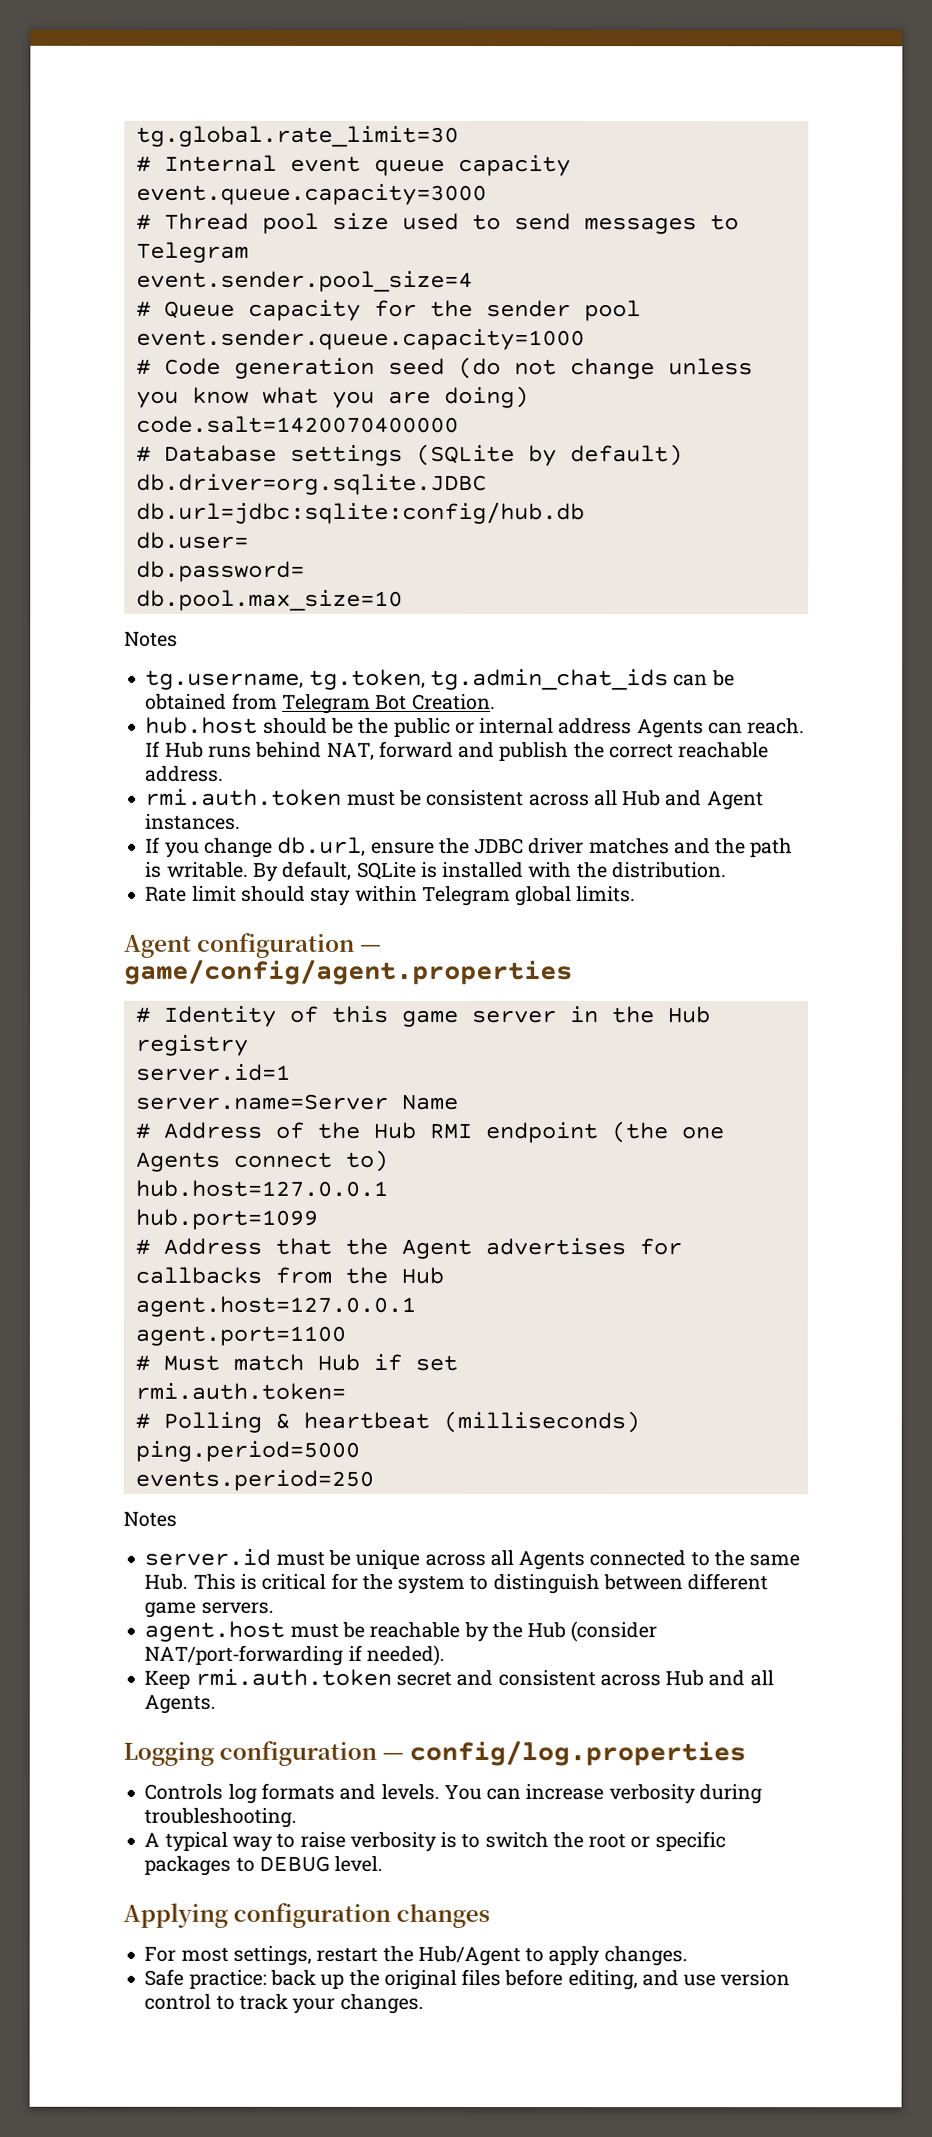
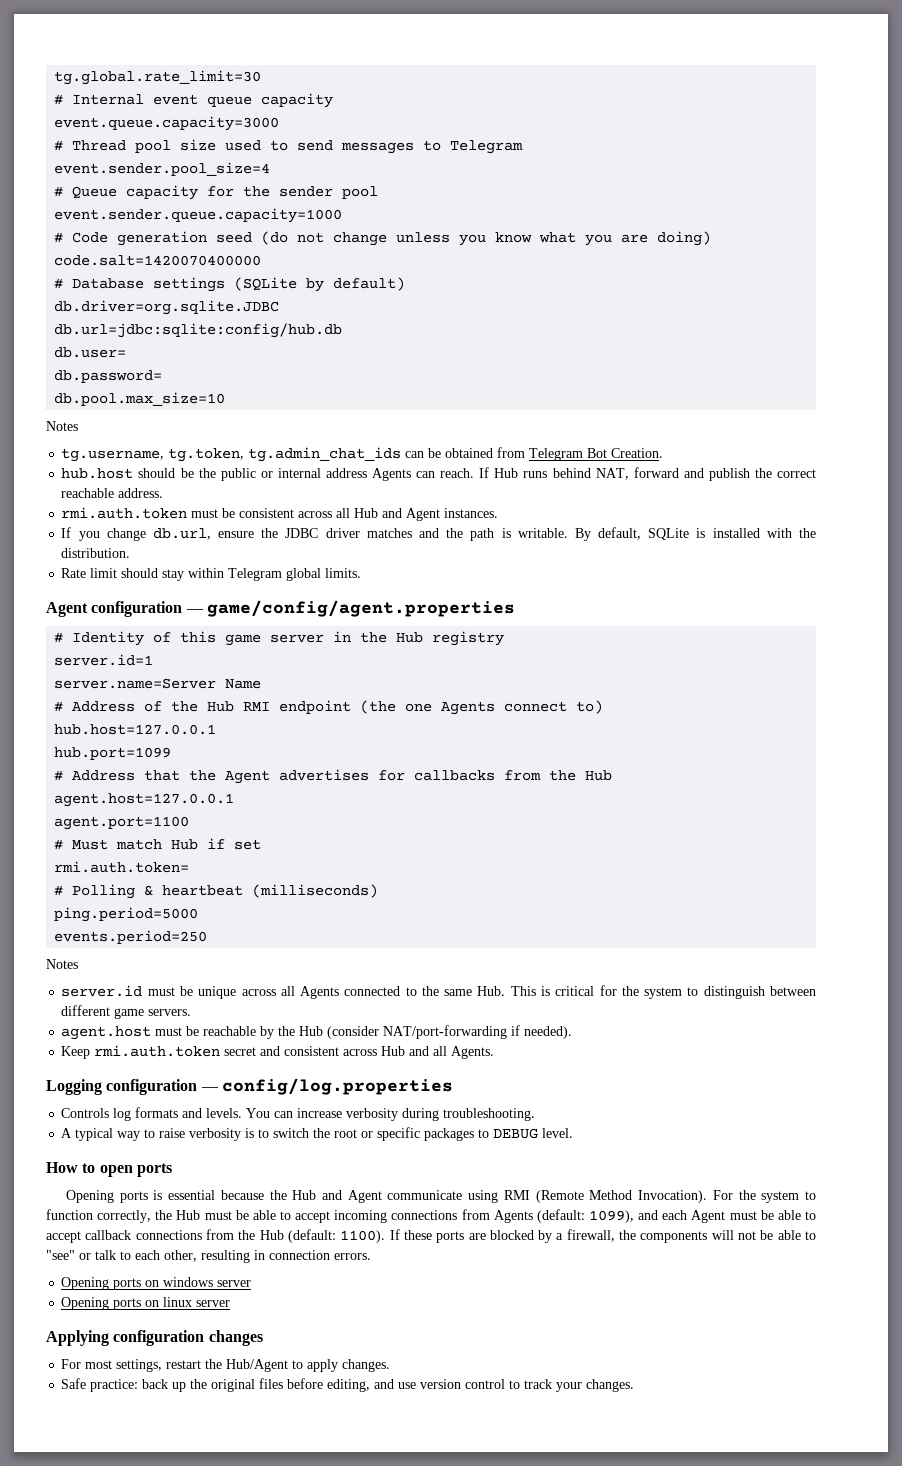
+ How to open ports
+ Opening ports is essential because the Hub and Agent communicate using RMI (Remote Method Invocation). For the system to function correctly, the Hub must be able to accept incoming connections from Agents (default: 1099), and each Agent must be able to accept callback connections from the Hub (default: 1100). If these ports are blocked by a firewall, the components will not be able to "see" or talk to each other, resulting in connection errors.
+ Opening ports on windows server
+ Opening ports on linux server

